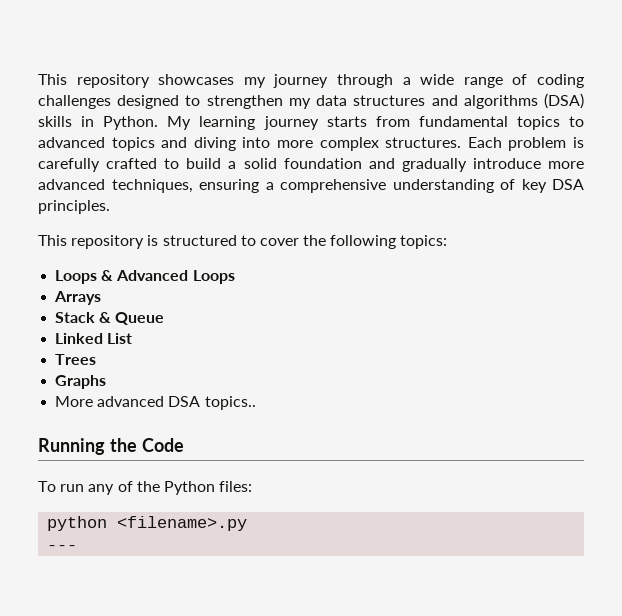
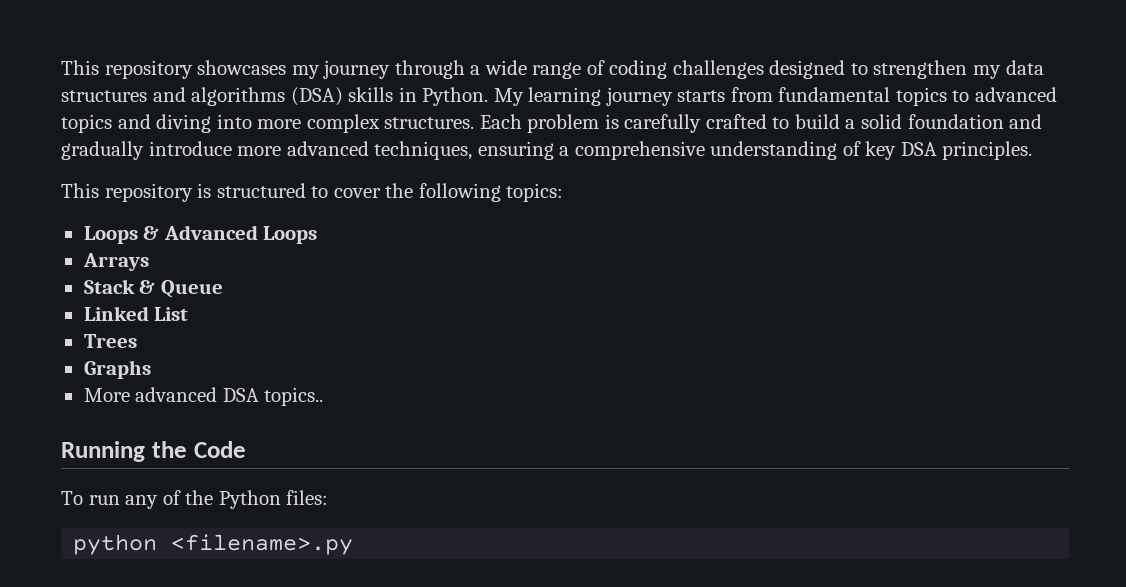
- ---

